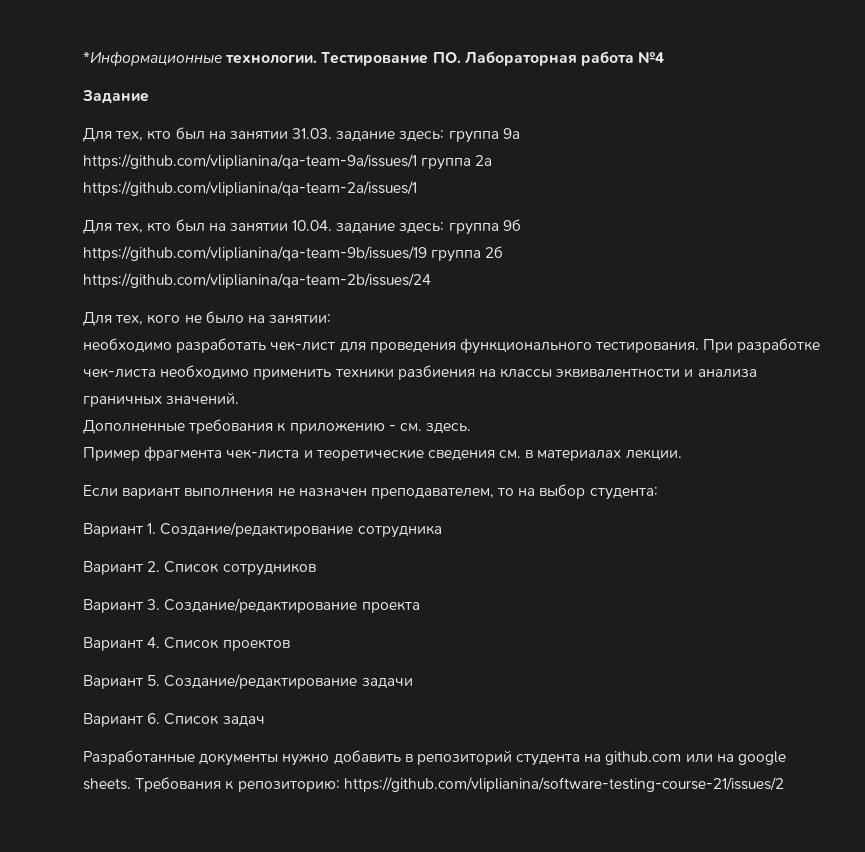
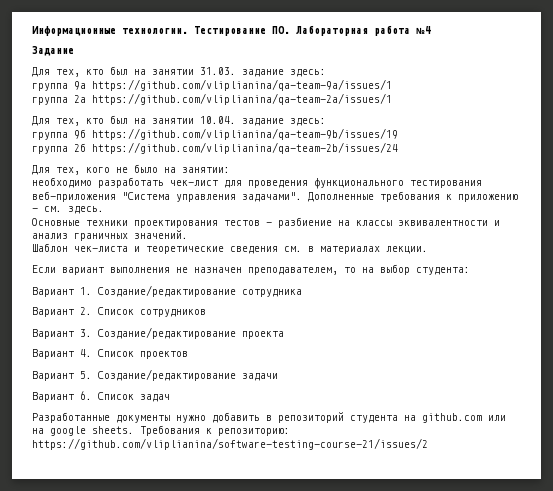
- *Информационные технологии.
+ Информационные технологии.
- Для тех, кто был на занятии 31.03. задание здесь: группа 9а https://github.com/vliplianina/qa-team-9a/issues/1 группа 2а https://github.com/vliplianina/qa-team-2a/issues/1
+ Для тех, кто был на занятии 31.03. задание здесь:
+ группа 9а https://github.com/vliplianina/qa-team-9a/issues/1
+ группа 2а https://github.com/vliplianina/qa-team-2a/issues/1
- Для тех, кто был на занятии 10.04. задание здесь: группа 9б https://github.com/vliplianina/qa-team-9b/issues/19 группа 2б https://github.com/vliplianina/qa-team-2b/issues/24
+ Для тех, кто был на занятии 10.04. задание здесь:
+ группа 9б https://github.com/vliplianina/qa-team-9b/issues/19
+ группа 2б https://github.com/vliplianina/qa-team-2b/issues/24
- необходимо разработать чек-лист для проведения функционального тестирования. При разработке чек-листа необходимо применить техники разбиения на классы эквивалентности и анализа граничных значений.
- Дополненные требования к приложению - см. здесь.
+ необходимо разработать чек-лист для проведения функционального тестирования веб-приложения "Система управления задачами". Дополненные требования к приложению - см. здесь.
- Пример фрагмента чек-листа и теоретические сведения см. в материалах лекции.
+ Основные техники проектирования тестов - разбиение на классы эквивалентности и анализ граничных значений.
+ Шаблон чек-листа и теоретические сведения см. в материалах лекции.

